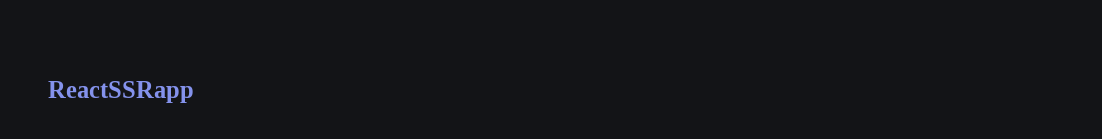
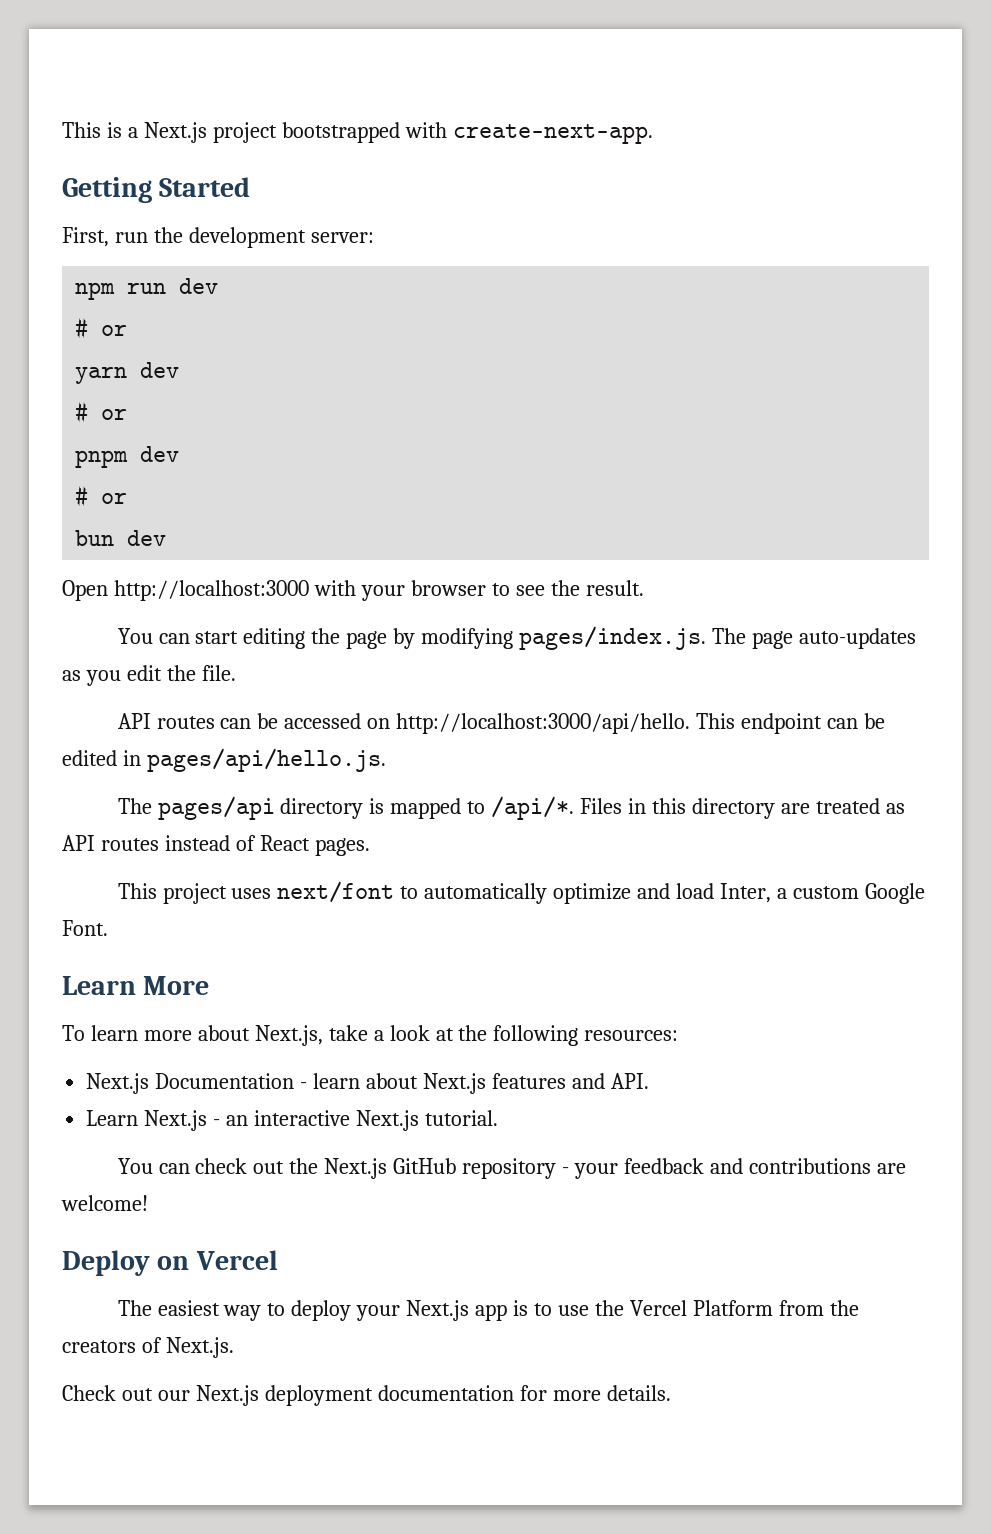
- ReactSSRapp
+ This is a Next.js project bootstrapped with create-next-app.
+ Getting Started
+ First, run the development server:
+ npm run dev
+ # or
+ yarn dev
+ # or
+ pnpm dev
+ # or
+ bun dev
+ Open http://localhost:3000 with your browser to see the result.
+ You can start editing the page by modifying pages/index.js. The page auto-updates as you edit the file.
+ API routes can be accessed on http://localhost:3000/api/hello. This endpoint can be edited in pages/api/hello.js.
+ The pages/api directory is mapped to /api/*. Files in this directory are treated as API routes instead of React pages.
+ This project uses next/font to automatically optimize and load Inter, a custom Google Font.
+ Learn More
+ To learn more about Next.js, take a look at the following resources:
+ Next.js Documentation - learn about Next.js features and API.
+ Learn Next.js - an interactive Next.js tutorial.
+ You can check out the Next.js GitHub repository - your feedback and contributions are welcome!
+ Deploy on Vercel
+ The easiest way to deploy your Next.js app is to use the Vercel Platform from the creators of Next.js.
+ Check out our Next.js deployment documentation for more details.

